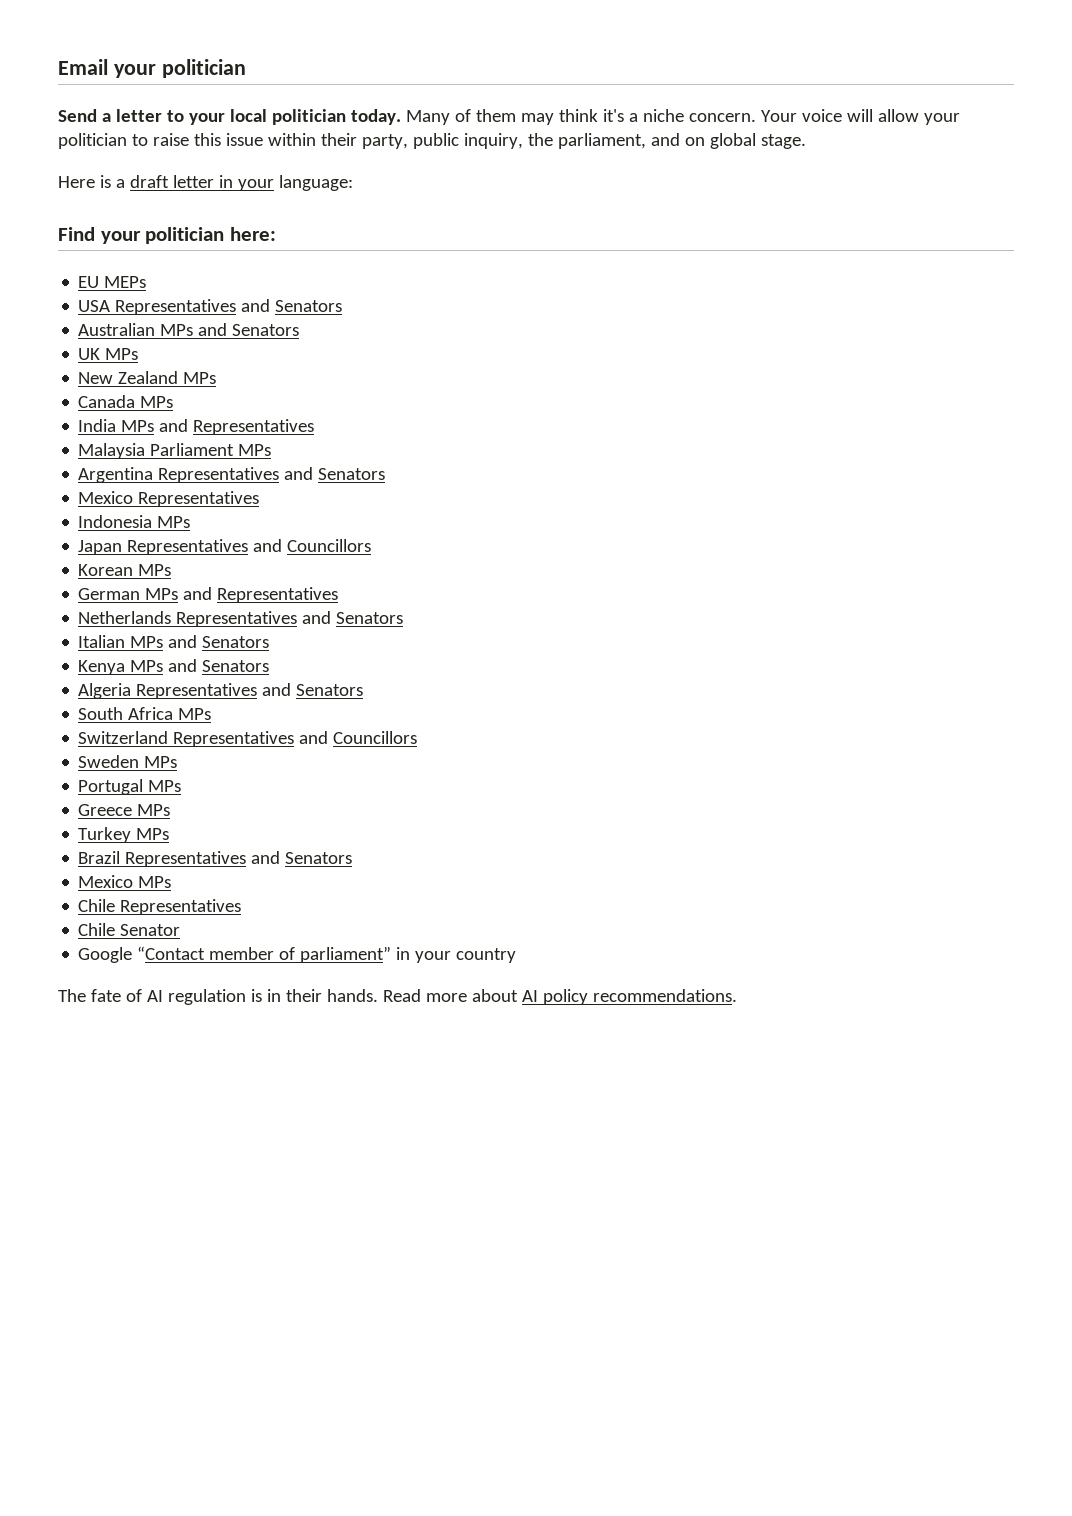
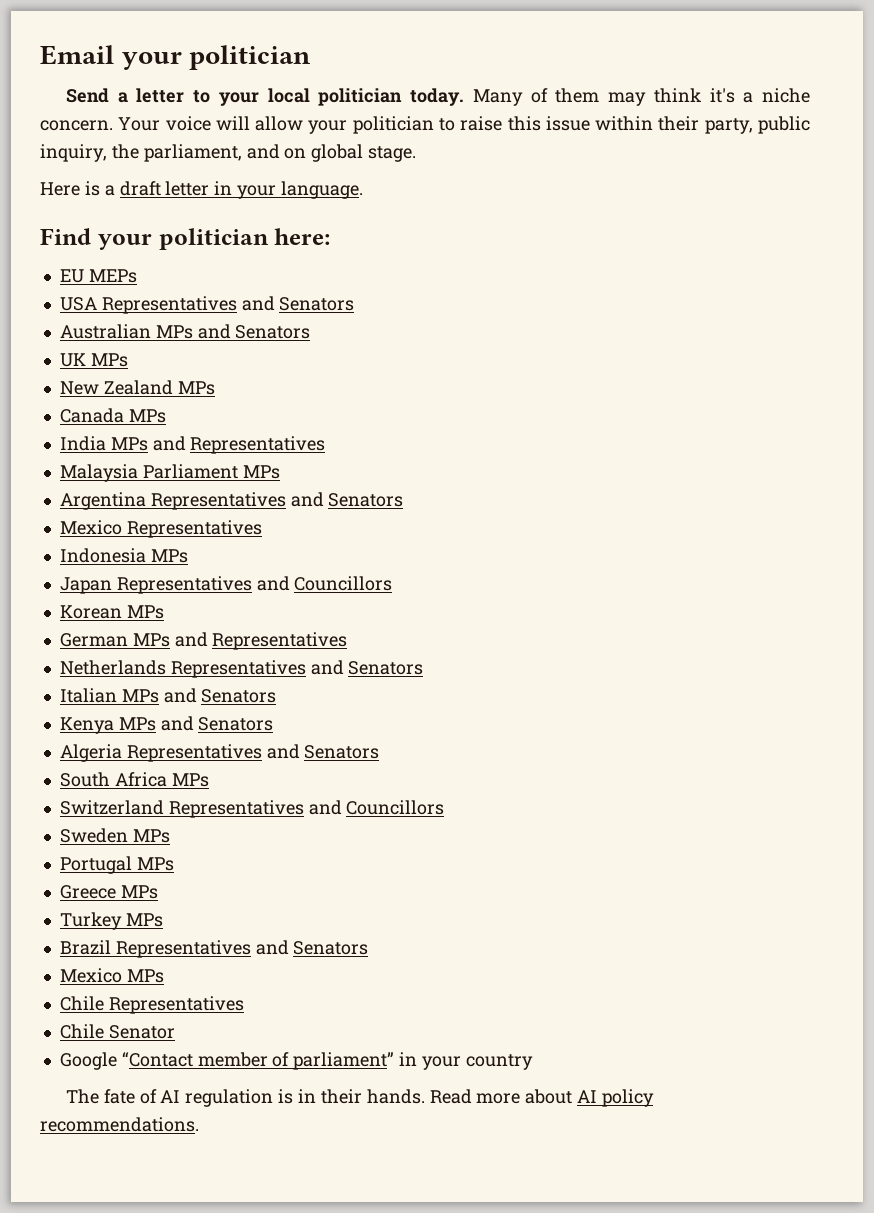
- Here is a draft letter in your language:
+ Here is a draft letter in your language.

